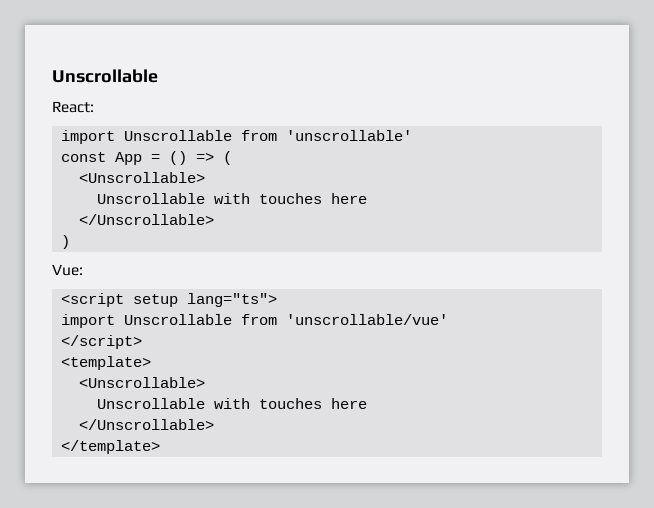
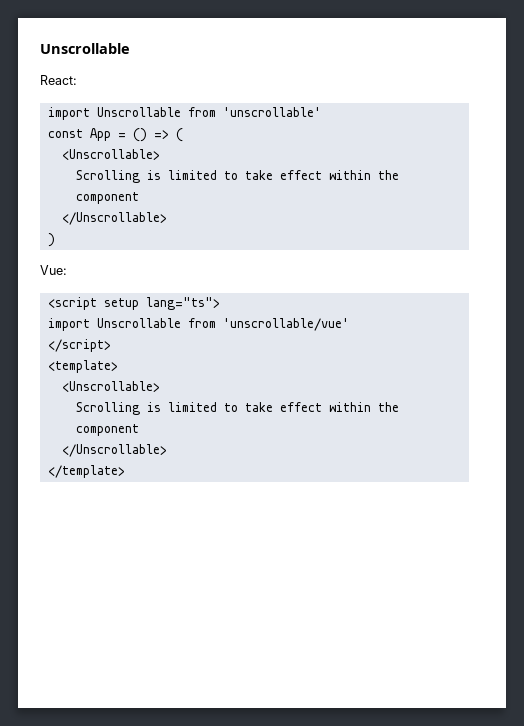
  const App = () => (
  <Unscrollable>
- Unscrollable with touches here
+ Scrolling is limited to take effect within the component
  <template>
  <Unscrollable>
- Unscrollable with touches here
+ Scrolling is limited to take effect within the component

